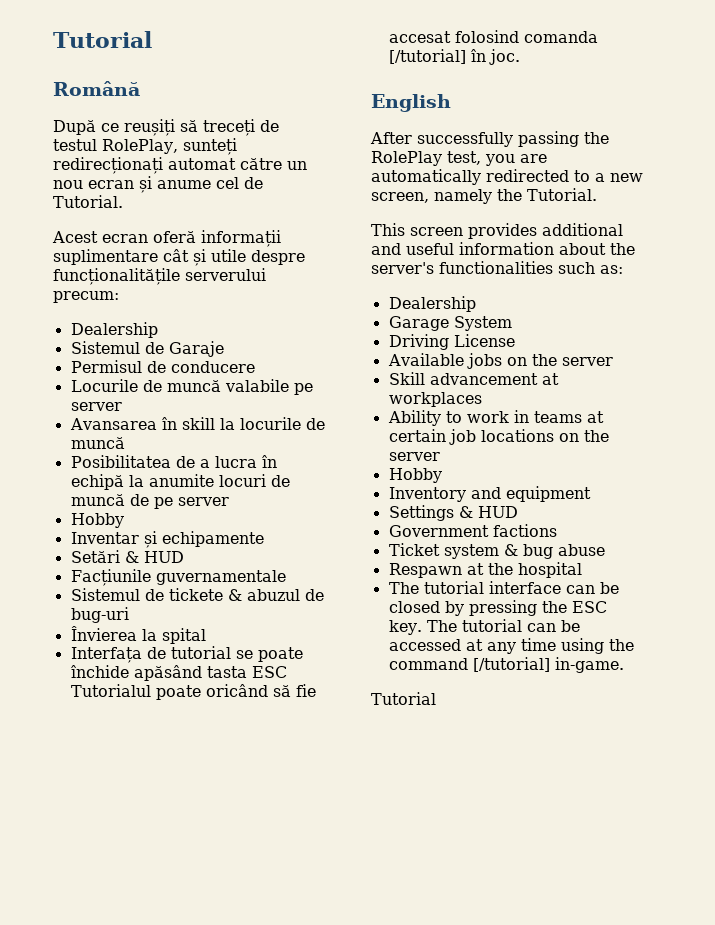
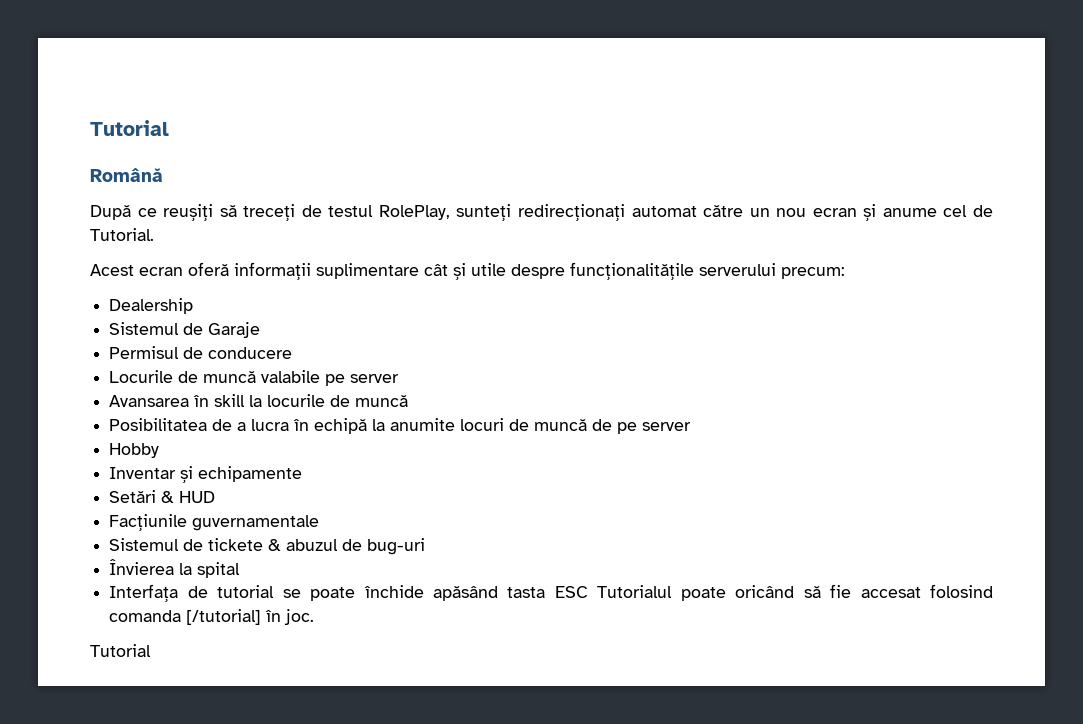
- English
- After successfully passing the RolePlay test, you are automatically redirected to a new screen, namely the Tutorial.
- This screen provides additional and useful information about the server's functionalities such as:
- Dealership
- Garage System
- Driving License
- Available jobs on the server
- Skill advancement at workplaces
- Ability to work in teams at certain job locations on the server
- Hobby
- Inventory and equipment
- Settings & HUD
- Government factions
- Ticket system & bug abuse
- Respawn at the hospital
- The tutorial interface can be closed by pressing the ESC key. The tutorial can be accessed at any time using the command [/tutorial] in-game.

